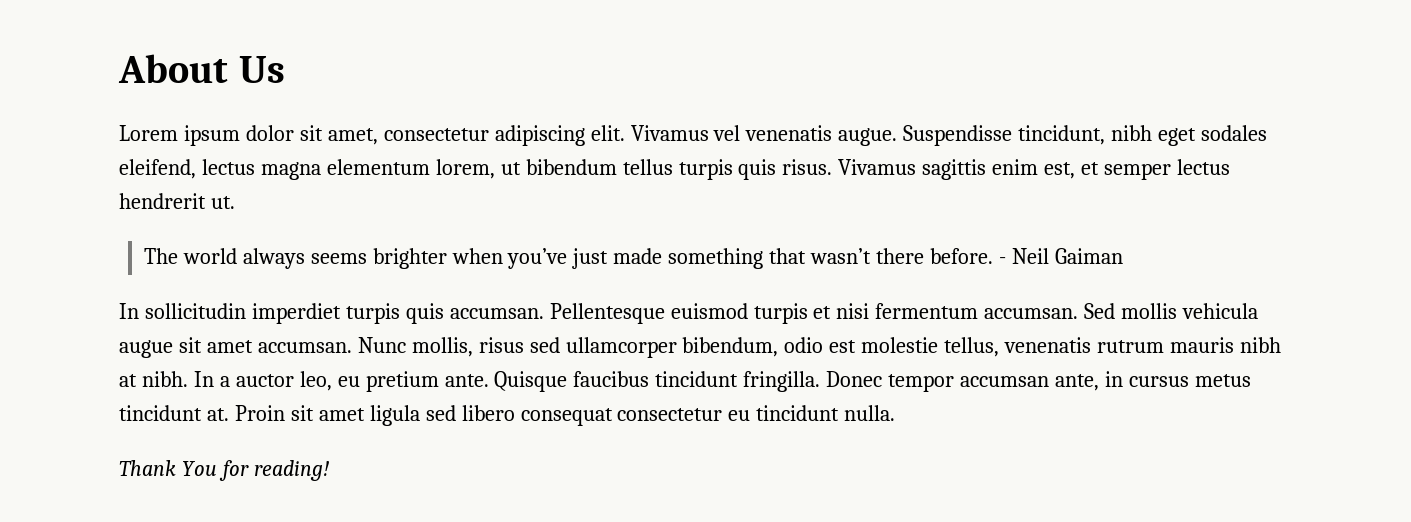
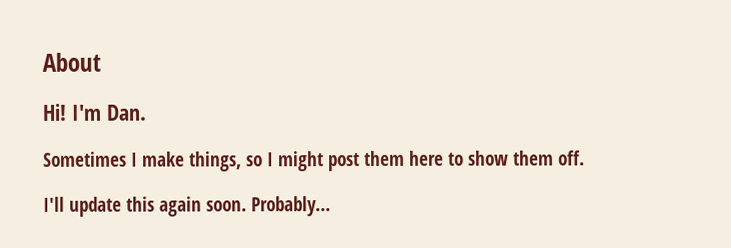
- About Us
- Lorem ipsum dolor sit amet, consectetur adipiscing elit. Vivamus vel venenatis augue. Suspendisse tincidunt, nibh eget sodales eleifend, lectus magna elementum lorem, ut bibendum tellus turpis quis risus. Vivamus sagittis enim est, et semper lectus hendrerit ut.
- The world always seems brighter when you’ve just made something that wasn’t there before. - Neil Gaiman
- In sollicitudin imperdiet turpis quis accumsan. Pellentesque euismod turpis et nisi fermentum accumsan. Sed mollis vehicula augue sit amet accumsan. Nunc mollis, risus sed ullamcorper bibendum, odio est molestie tellus, venenatis rutrum mauris nibh at nibh. In a auctor leo, eu pretium ante. Quisque faucibus tincidunt fringilla. Donec tempor accumsan ante, in cursus metus tincidunt at. Proin sit amet ligula sed libero consequat consectetur eu tincidunt nulla.
- Thank You for reading!
+ About
+ Hi! I'm Dan.
+ Sometimes I make things, so I might post them here to show them off.
+ I'll update this again soon. Probably...

